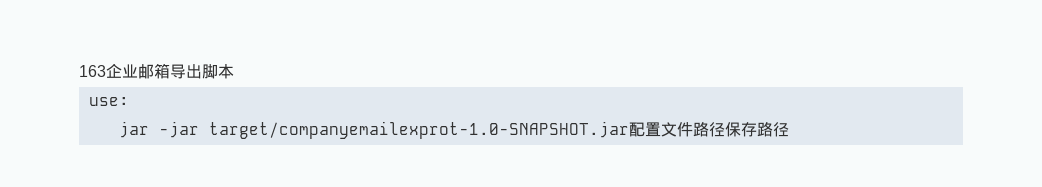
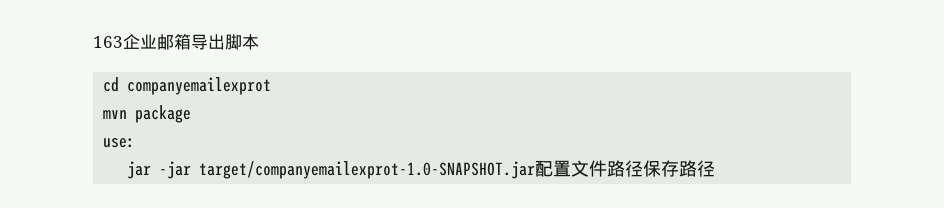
+ cd companyemailexprot
+ mvn package

